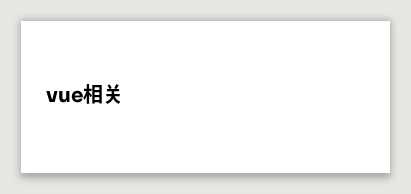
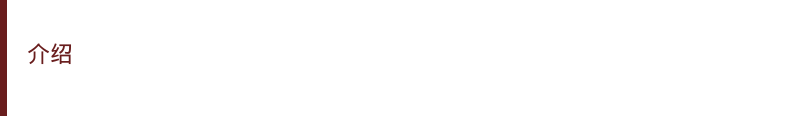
- vue相关
+ 介绍

